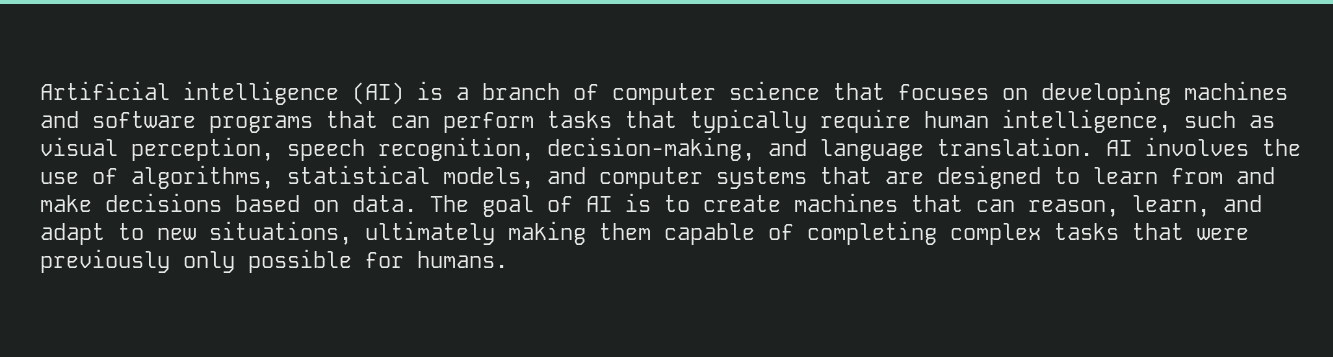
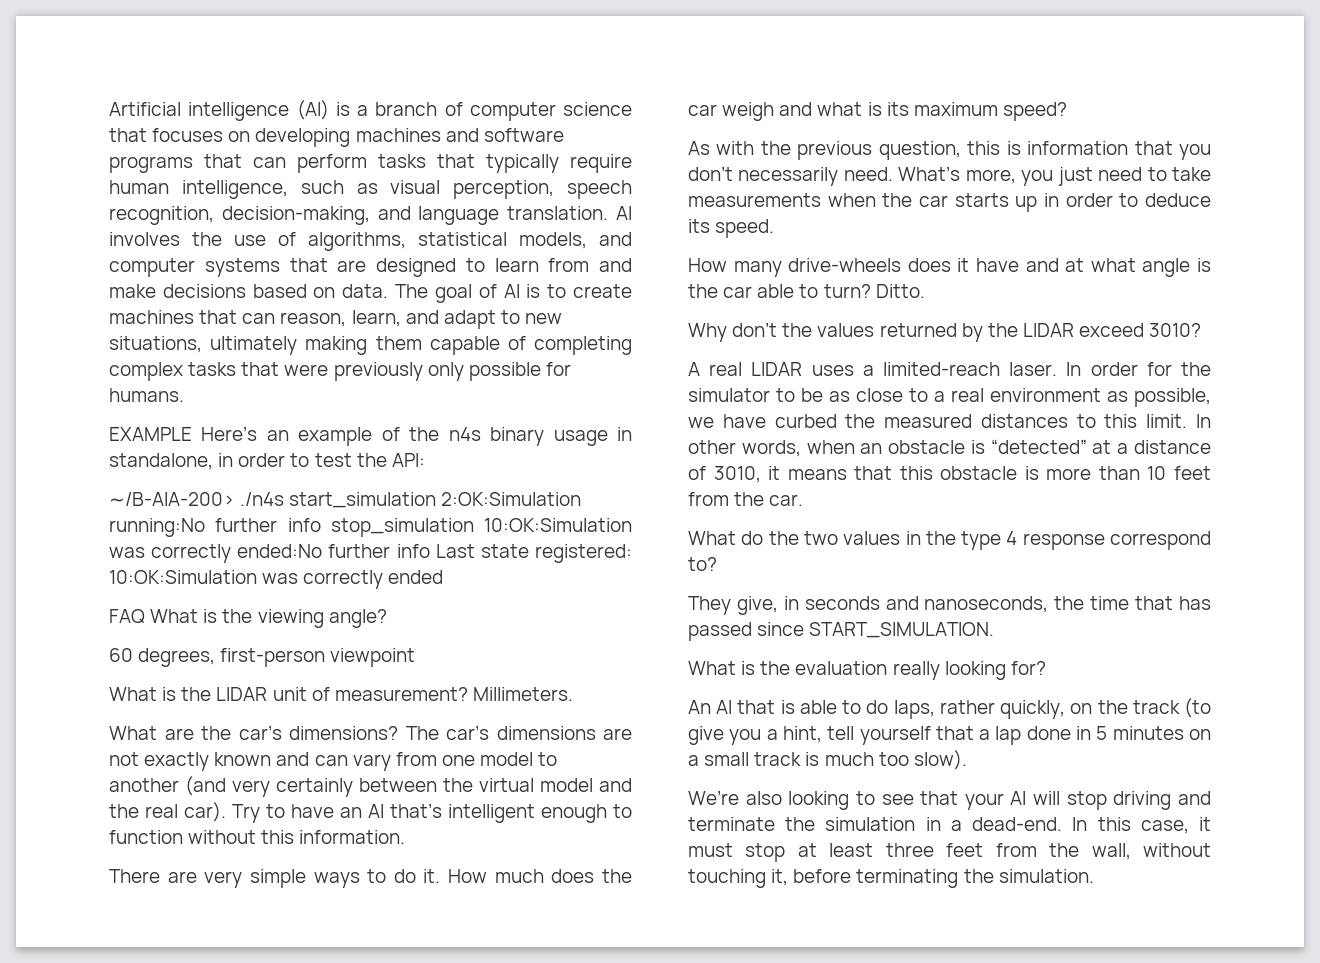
+ EXAMPLE Here’s an example of the n4s binary usage in standalone, in order to test the API:
+ ∼/B-AIA-200> ./n4s start_simulation 2:OK:Simulation running:No further info stop_simulation 10:OK:Simulation was correctly ended:No further info Last state registered: 10:OK:Simulation was correctly ended
+ FAQ What is the viewing angle?
+ 60 degrees, first-person viewpoint
+ What is the LIDAR unit of measurement? Millimeters.
+ What are the car’s dimensions? The car’s dimensions are not exactly known and can vary from one model to another (and very certainly between the virtual model and the real car). Try to have an AI that’s intelligent enough to function without this information.
+ There are very simple ways to do it. How much does the car weigh and what is its maximum speed?
+ As with the previous question, this is information that you don’t necessarily need. What’s more, you just need to take measurements when the car starts up in order to deduce its speed.
+ How many drive-wheels does it have and at what angle is the car able to turn? Ditto.
+ Why don’t the values returned by the LIDAR exceed 3010?
+ A real LIDAR uses a limited-reach laser. In order for the simulator to be as close to a real environment as possible, we have curbed the measured distances to this limit. In other words, when an obstacle is “detected” at a distance of 3010, it means that this obstacle is more than 10 feet from the car.
+ What do the two values in the type 4 response correspond to?
+ They give, in seconds and nanoseconds, the time that has passed since START_SIMULATION.
+ What is the evaluation really looking for?
+ An AI that is able to do laps, rather quickly, on the track (to give you a hint, tell yourself that a lap done in 5 minutes on a small track is much too slow).
+ We’re also looking to see that your AI will stop driving and terminate the simulation in a dead-end. In this case, it must stop at least three feet from the wall, without touching it, before terminating the simulation.

